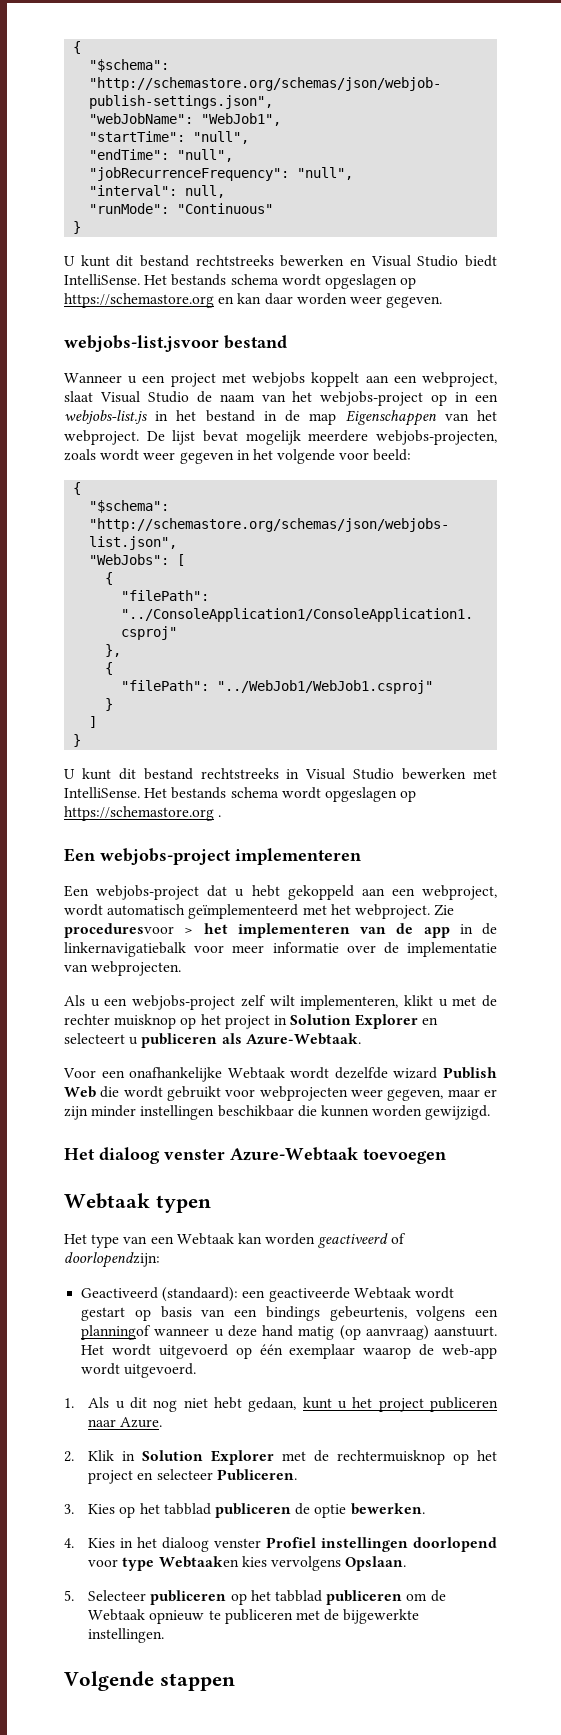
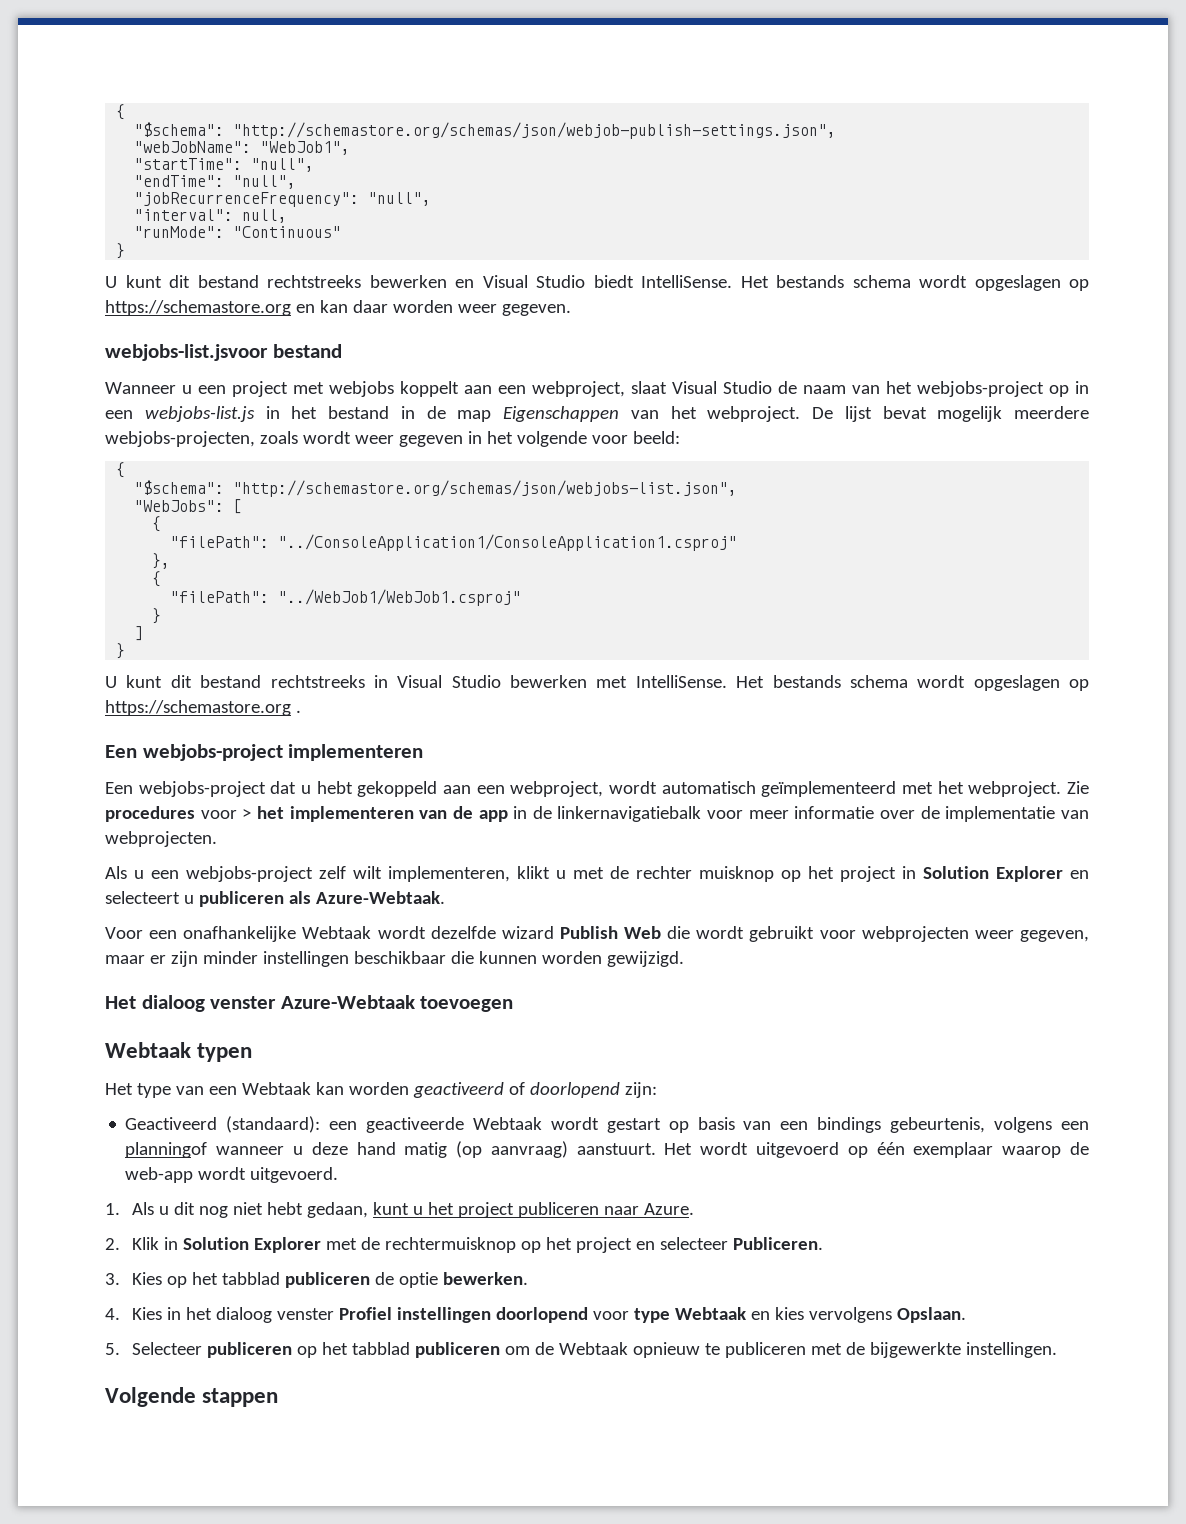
- Zie proceduresvoor > het implementeren van de app in de linkernavigatiebalk voor meer informatie over de implementatie van webprojecten.
+ Zie procedures voor > het implementeren van de app in de linkernavigatiebalk voor meer informatie over de implementatie van webprojecten.
- Het type van een Webtaak kan worden geactiveerd of doorlopendzijn:
+ Het type van een Webtaak kan worden geactiveerd of doorlopend zijn:
- 4. Kies in het dialoog venster Profiel instellingen doorlopend voor type Webtaaken kies vervolgens Opslaan.
+ 4. Kies in het dialoog venster Profiel instellingen doorlopend voor type Webtaak en kies vervolgens Opslaan.

